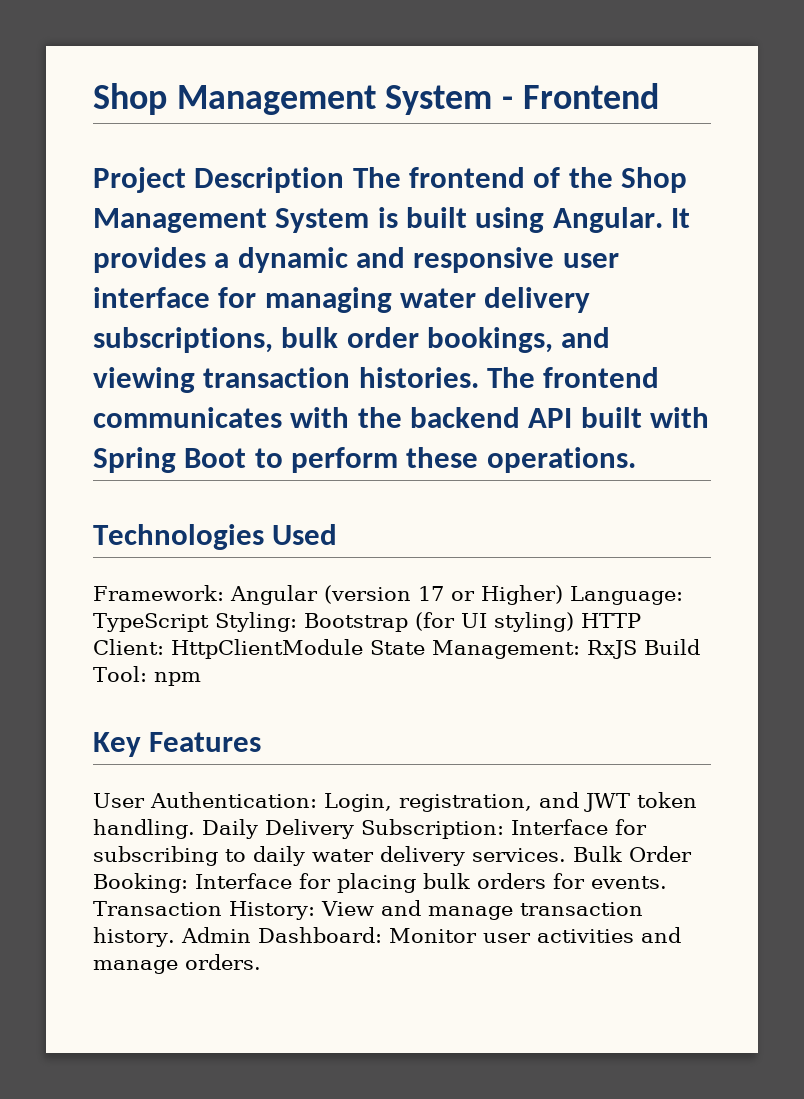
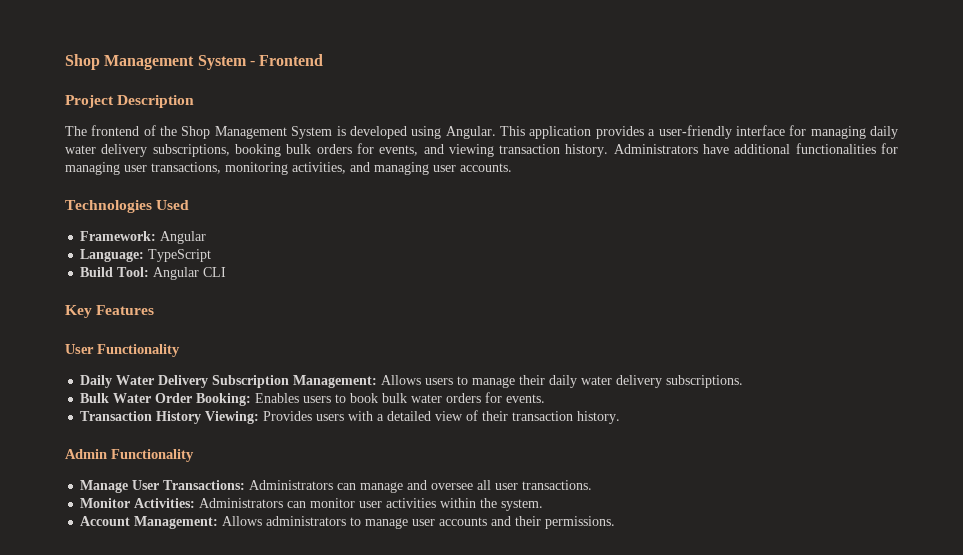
- Project Description The frontend of the Shop Management System is built using Angular.
+ Project Description
+ The frontend of the Shop Management System is developed using Angular.
- It provides a dynamic and responsive user interface for managing water delivery subscriptions, bulk order bookings, and viewing transaction histories. The frontend communicates with the backend API built with Spring Boot to perform these operations.
+ This application provides a user-friendly interface for managing daily water delivery subscriptions, booking bulk orders for events, and viewing transaction history. Administrators have additional functionalities for managing user transactions, monitoring activities, and managing user accounts.
  Technologies Used
- Framework: Angular (version 17 or Higher) Language: TypeScript Styling: Bootstrap (for UI styling) HTTP Client: HttpClientModule State Management: RxJS Build Tool: npm
+ Framework: Angular
+ Language: TypeScript
+ Build Tool: Angular CLI
  Key Features
- User Authentication: Login, registration, and JWT token handling. Daily Delivery Subscription: Interface for subscribing to daily water delivery services. Bulk Order Booking: Interface for placing bulk orders for events. Transaction History: View and manage transaction history. Admin Dashboard: Monitor user activities and manage orders.
+ User Functionality
+ Daily Water Delivery Subscription Management: Allows users to manage their daily water delivery subscriptions.
+ Bulk Water Order Booking: Enables users to book bulk water orders for events.
+ Transaction History Viewing: Provides users with a detailed view of their transaction history.
+ Admin Functionality
+ Manage User Transactions: Administrators can manage and oversee all user transactions.
+ Monitor Activities: Administrators can monitor user activities within the system.
+ Account Management: Allows administrators to manage user accounts and their permissions.

